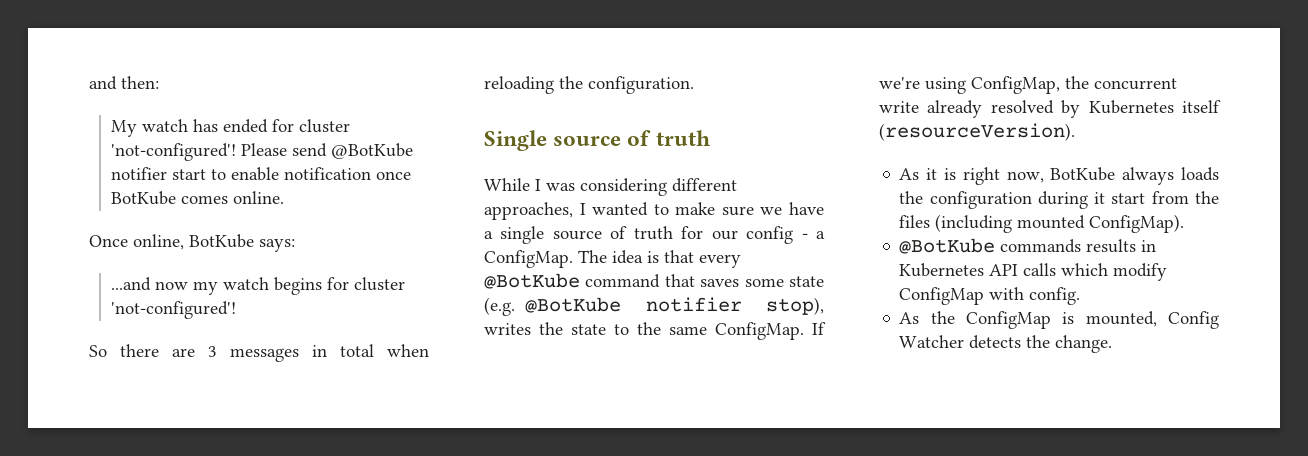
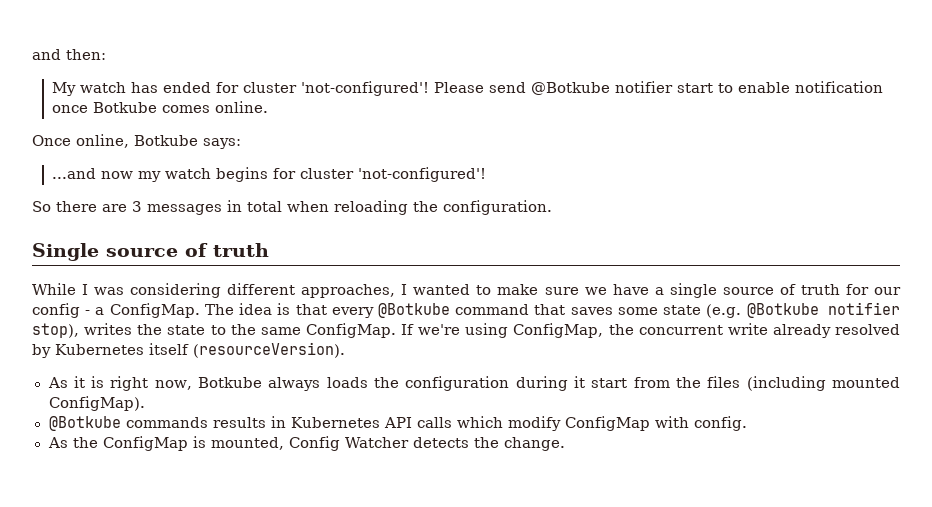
- Please send @BotKube notifier start to enable notification once BotKube comes online.
+ Please send @Botkube notifier start to enable notification once Botkube comes online.
- Once online, BotKube says:
+ Once online, Botkube says:
- The idea is that every @BotKube command that saves some state (e.g. @BotKube notifier stop), writes the state to the same ConfigMap.
+ The idea is that every @Botkube command that saves some state (e.g. @Botkube notifier stop), writes the state to the same ConfigMap.
- As it is right now, BotKube always loads the configuration during it start from the files (including mounted ConfigMap).
+ As it is right now, Botkube always loads the configuration during it start from the files (including mounted ConfigMap).
- @BotKube commands results in Kubernetes API calls which modify ConfigMap with config.
+ @Botkube commands results in Kubernetes API calls which modify ConfigMap with config.

